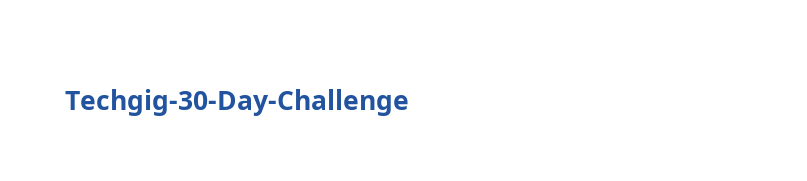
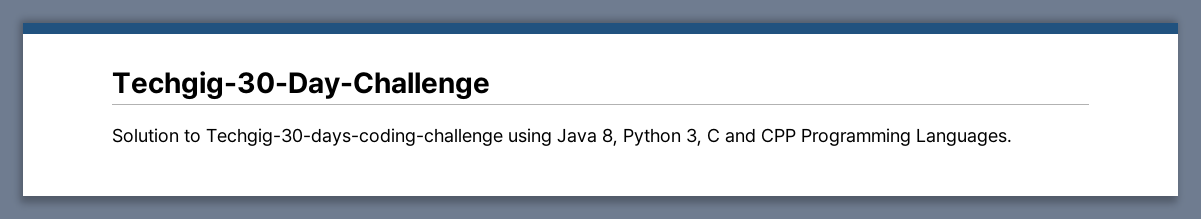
+ Solution to Techgig-30-days-coding-challenge using Java 8, Python 3, C and CPP Programming Languages.

